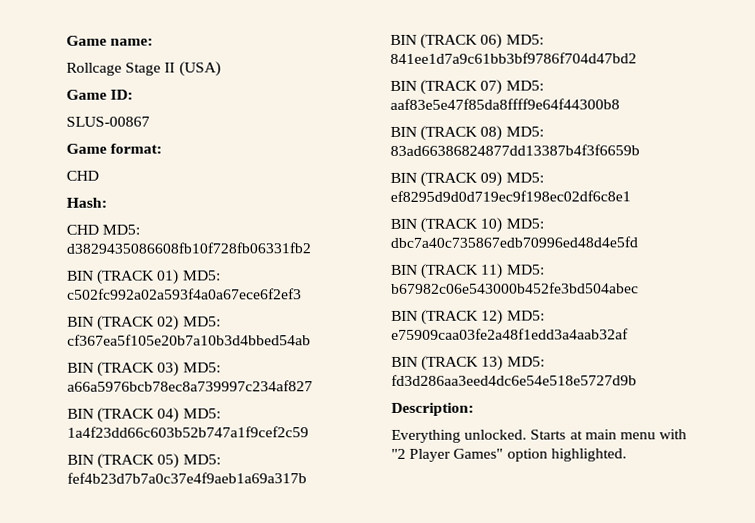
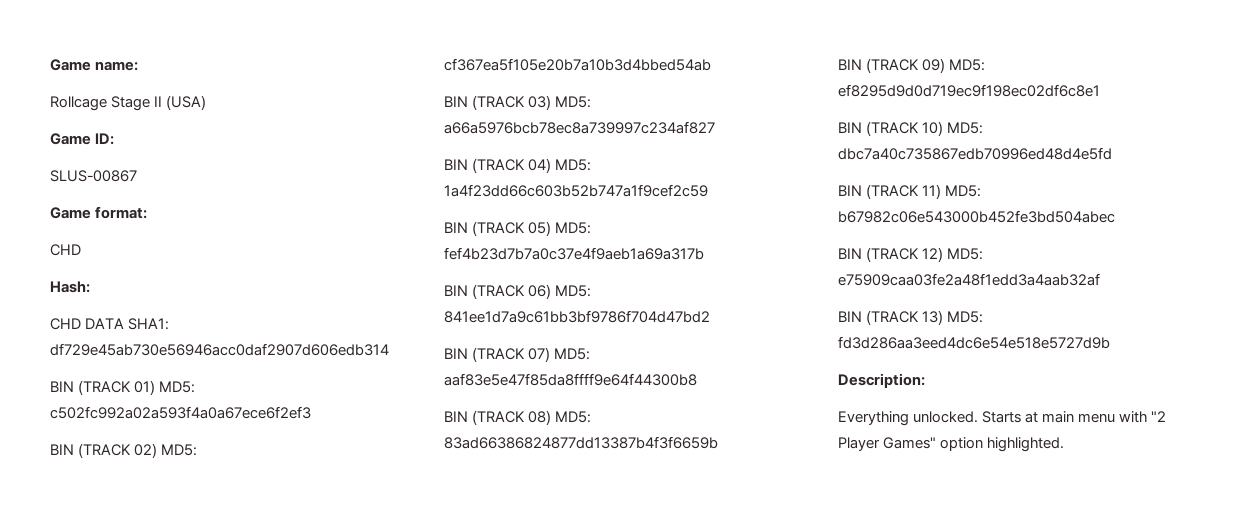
- CHD MD5: d3829435086608fb10f728fb06331fb2
+ CHD DATA SHA1: df729e45ab730e56946acc0daf2907d606edb314

